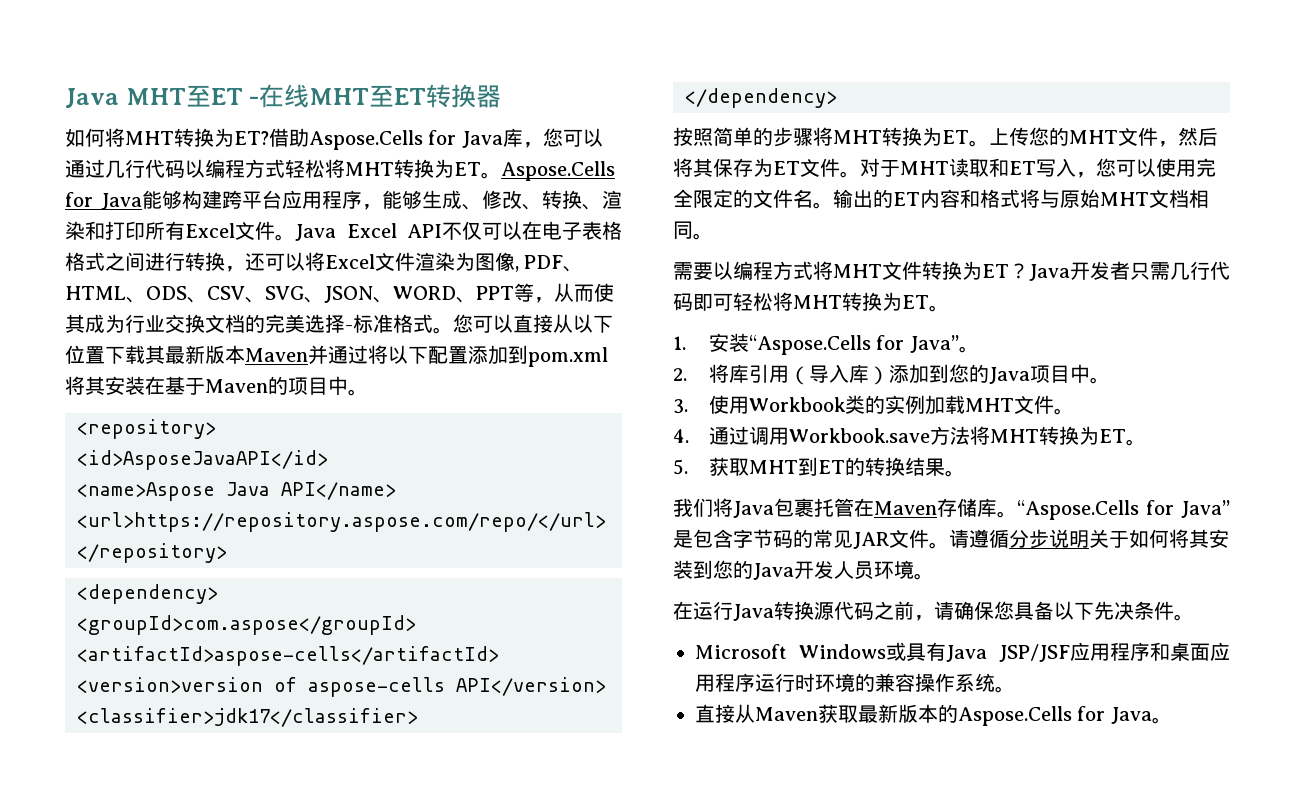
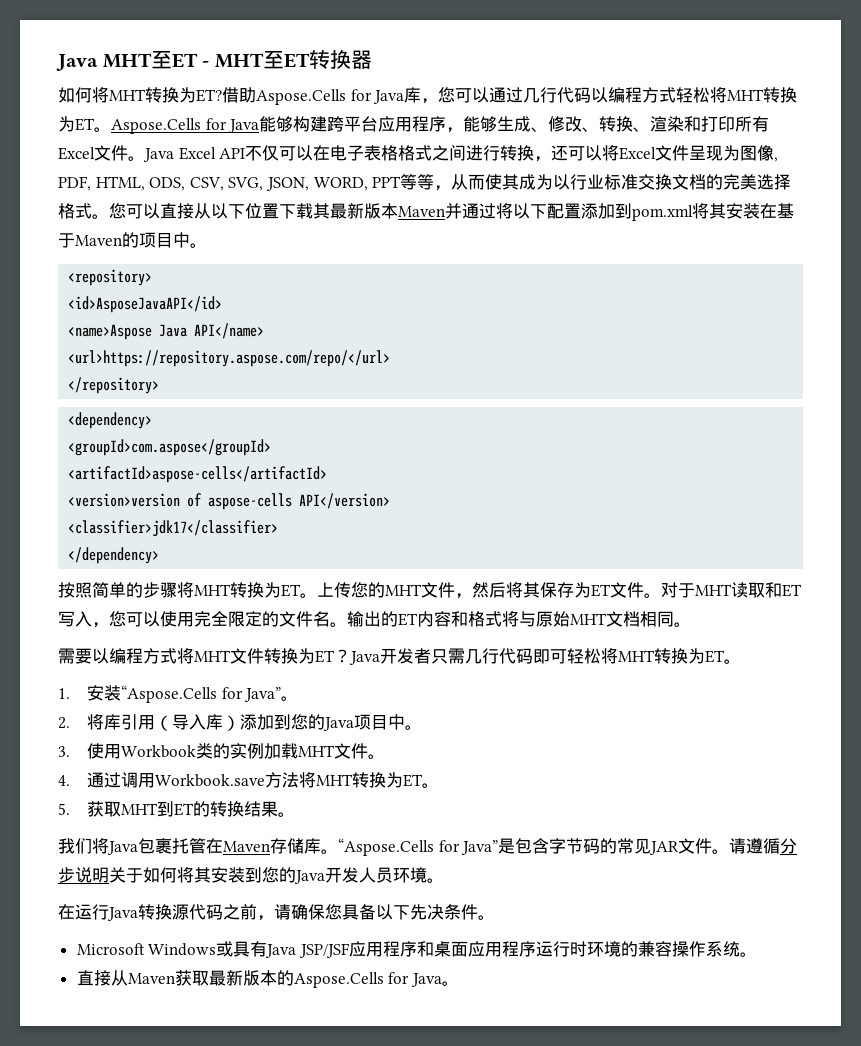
- Java MHT至ET -在线MHT至ET转换器
+ Java MHT至ET - MHT至ET转换器
- Java Excel API不仅可以在电子表格格式之间进行转换，还可以将Excel文件渲染为图像, PDF、HTML、ODS、CSV、SVG、JSON、WORD、PPT等，从而使其成为行业交换文档的完美选择-标准格式。
+ Java Excel API不仅可以在电子表格格式之间进行转换，还可以将Excel文件呈现为图像, PDF, HTML, ODS, CSV, SVG, JSON, WORD, PPT等等，从而使其成为以行业标准交换文档的完美选择格式。

